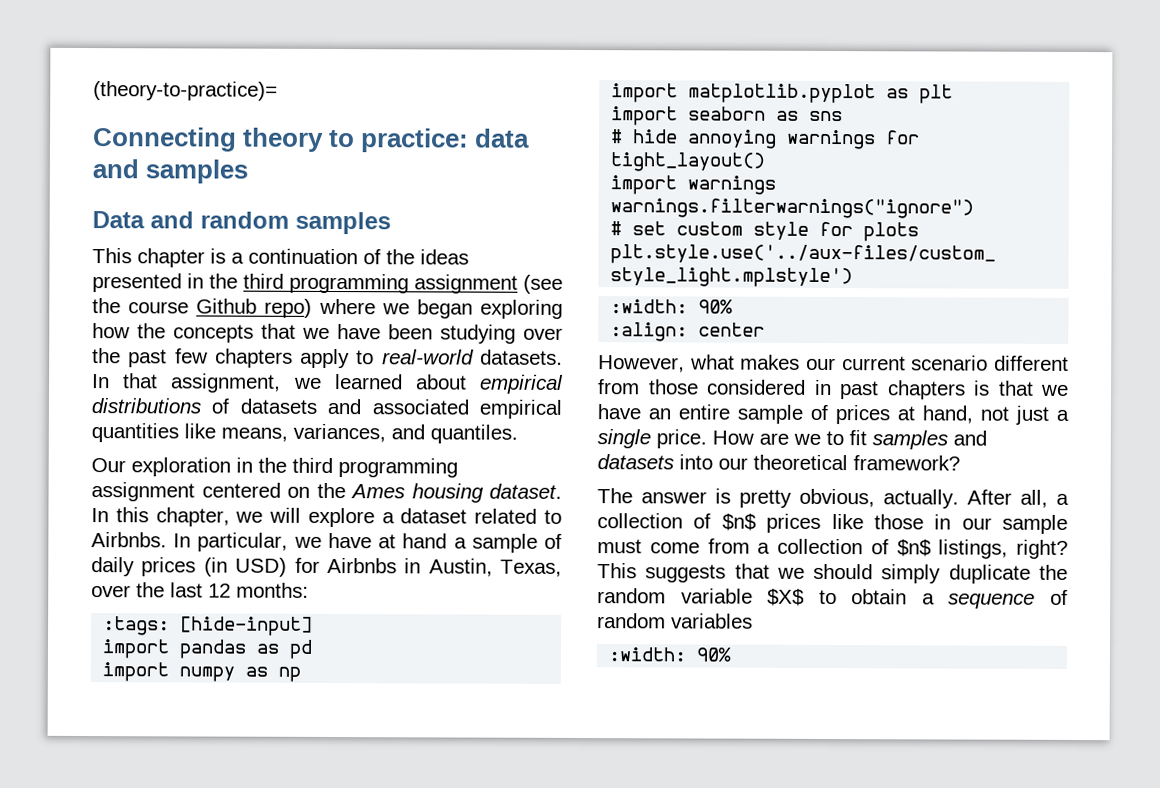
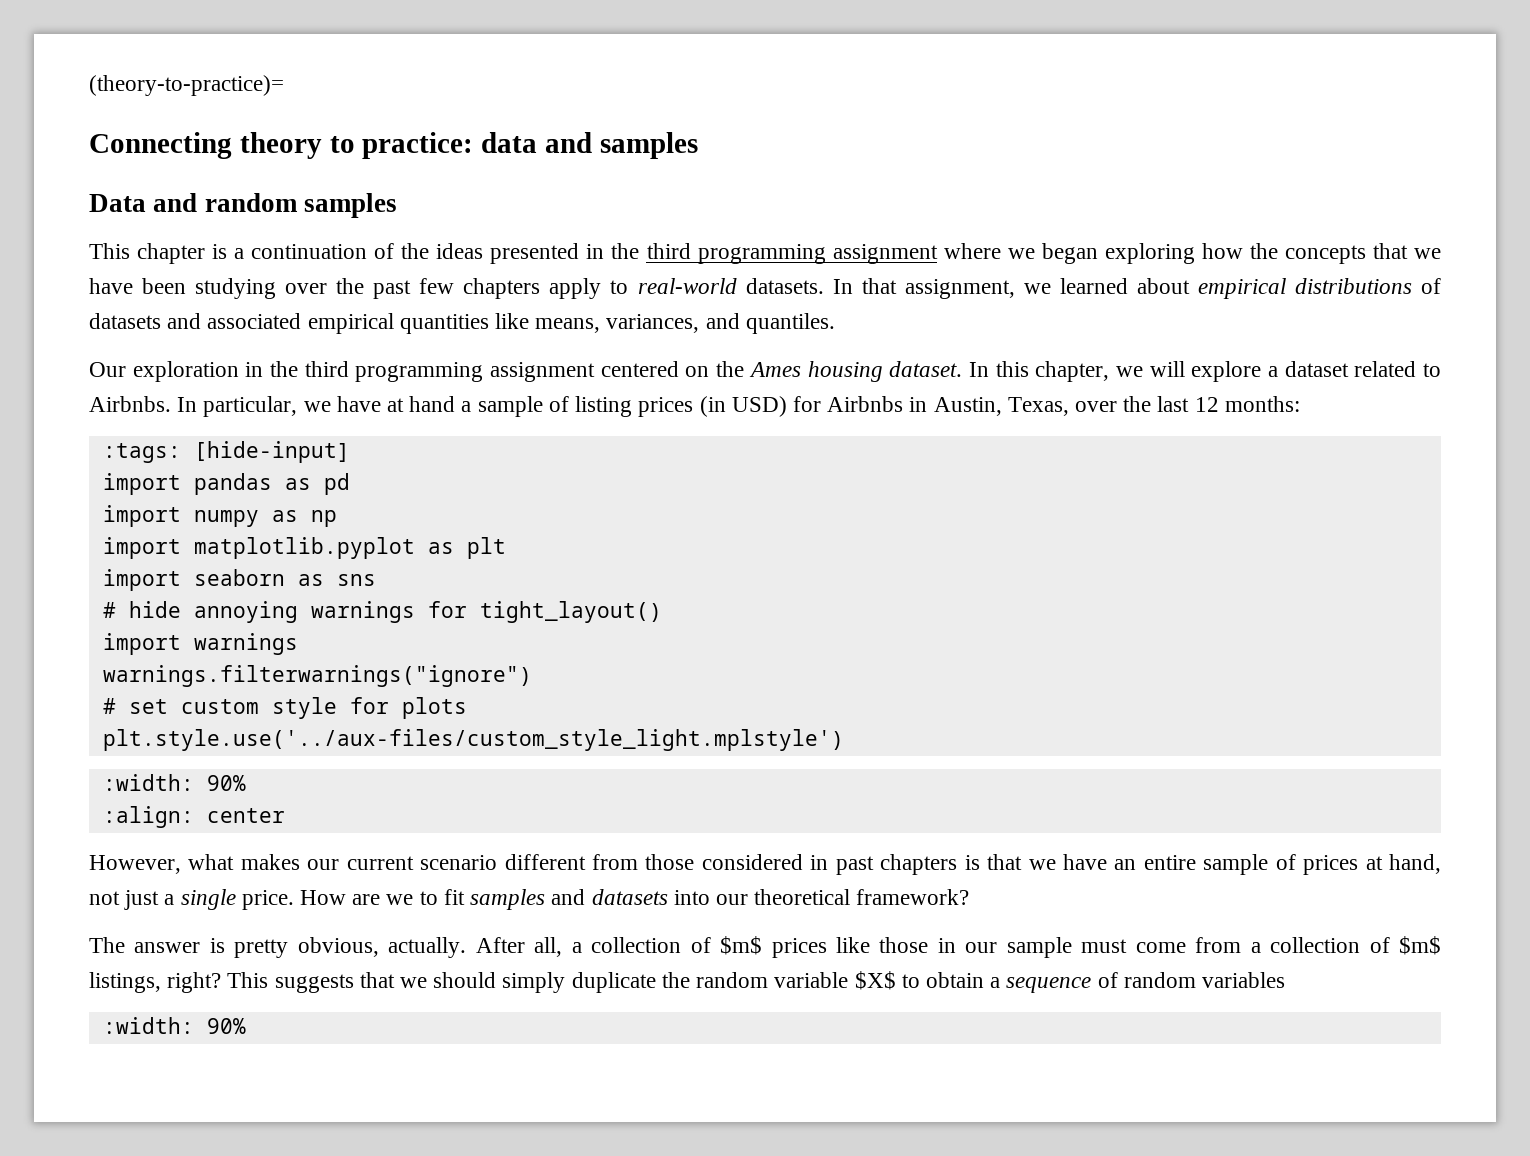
- This chapter is a continuation of the ideas presented in the third programming assignment (see the course Github repo) where we began exploring how the concepts that we have been studying over the past few chapters apply to real-world datasets.
+ This chapter is a continuation of the ideas presented in the third programming assignment where we began exploring how the concepts that we have been studying over the past few chapters apply to real-world datasets.
- In particular, we have at hand a sample of daily prices (in USD) for Airbnbs in Austin, Texas, over the last 12 months:
+ In particular, we have at hand a sample of listing prices (in USD) for Airbnbs in Austin, Texas, over the last 12 months:
- After all, a collection of $n$ prices like those in our sample must come from a collection of $n$ listings, right?
+ After all, a collection of $m$ prices like those in our sample must come from a collection of $m$ listings, right?

